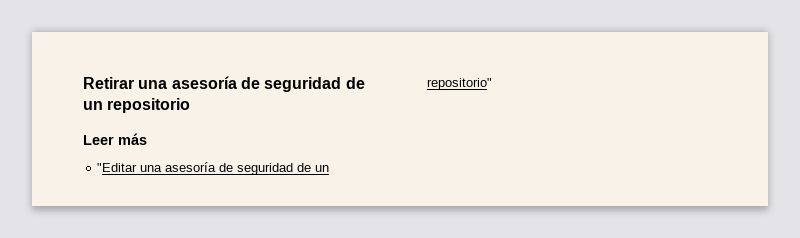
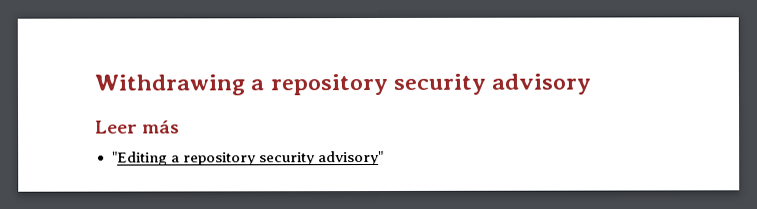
- Retirar una asesoría de seguridad de un repositorio
+ Withdrawing a repository security advisory
  Leer más
- "Editar una asesoría de seguridad de un repositorio"
+ "Editing a repository security advisory"

